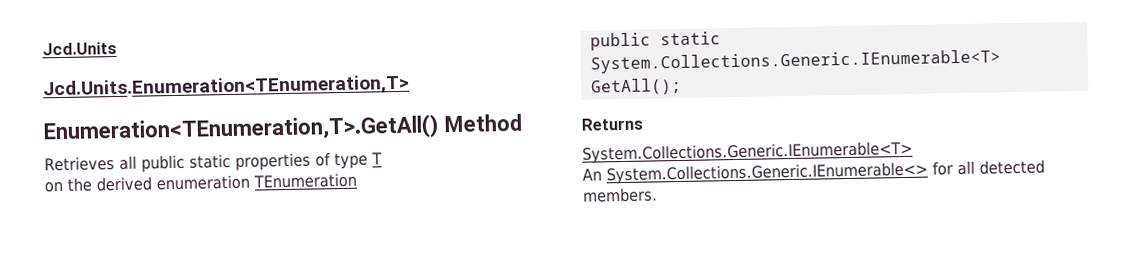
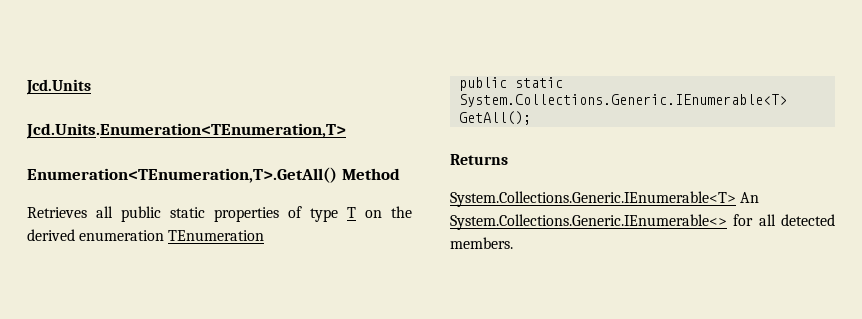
- Retrieves all public static properties of type T
- on the derived enumeration TEnumeration
+ Retrieves all public static properties of type T on the derived enumeration TEnumeration
  Returns
- System.Collections.Generic.IEnumerable<T>
- An System.Collections.Generic.IEnumerable<> for all detected members.
+ System.Collections.Generic.IEnumerable<T> An System.Collections.Generic.IEnumerable<> for all detected members.

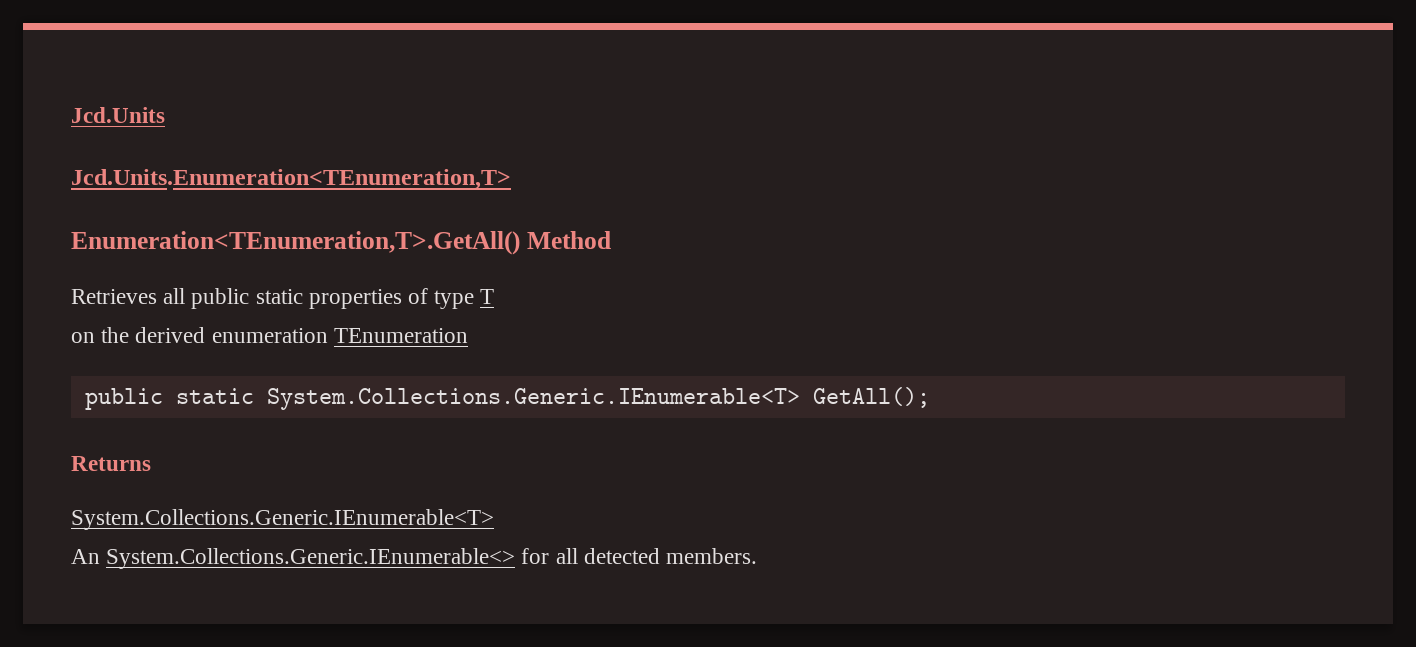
- Retrieves all public static properties of type T on the derived enumeration TEnumeration
+ Retrieves all public static properties of type T
+ on the derived enumeration TEnumeration
  Returns
- System.Collections.Generic.IEnumerable<T> An System.Collections.Generic.IEnumerable<> for all detected members.
+ System.Collections.Generic.IEnumerable<T>
+ An System.Collections.Generic.IEnumerable<> for all detected members.

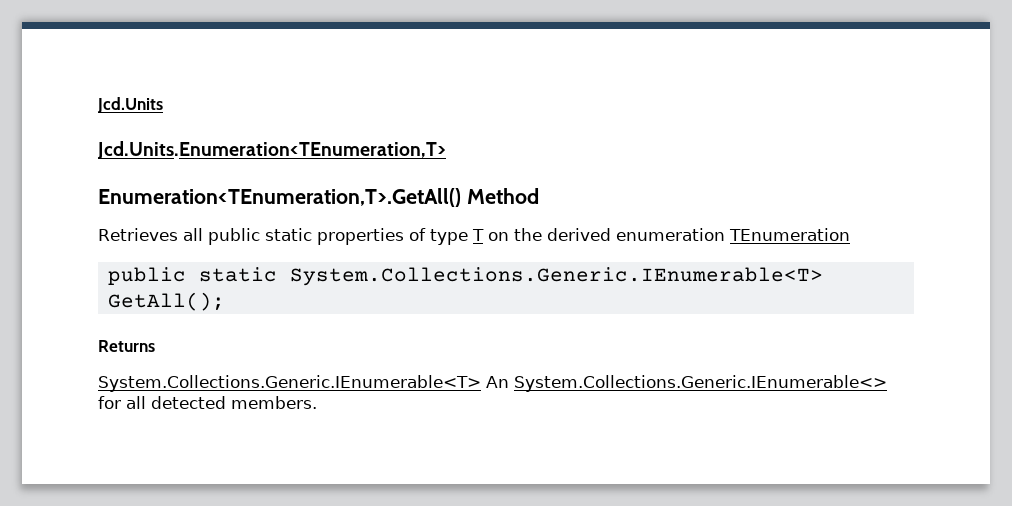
- Retrieves all public static properties of type T
- on the derived enumeration TEnumeration
+ Retrieves all public static properties of type T on the derived enumeration TEnumeration
  Returns
- System.Collections.Generic.IEnumerable<T>
- An System.Collections.Generic.IEnumerable<> for all detected members.
+ System.Collections.Generic.IEnumerable<T> An System.Collections.Generic.IEnumerable<> for all detected members.

